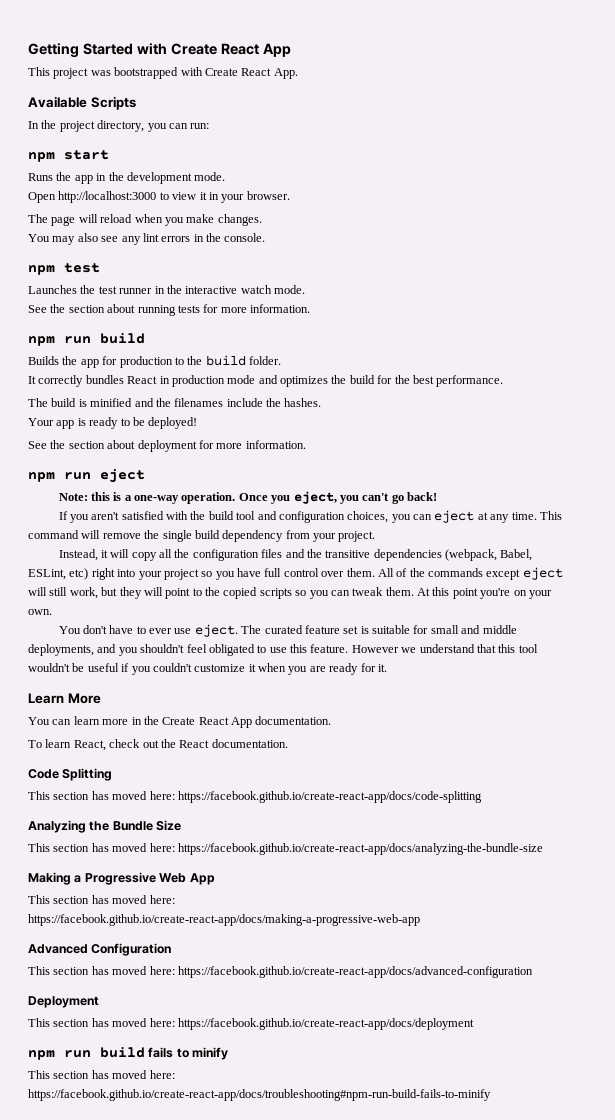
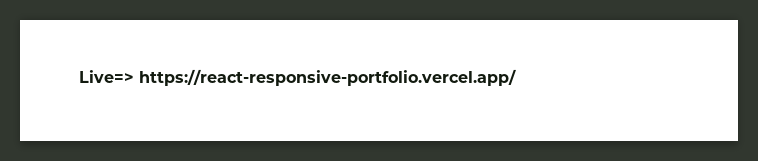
- Getting Started with Create React App
- This project was bootstrapped with Create React App.
- Available Scripts
- In the project directory, you can run:
- npm start
- Runs the app in the development mode.
- Open http://localhost:3000 to view it in your browser.
- The page will reload when you make changes.
- You may also see any lint errors in the console.
- npm test
- Launches the test runner in the interactive watch mode.
- See the section about running tests for more information.
- npm run build
- Builds the app for production to the build folder.
- It correctly bundles React in production mode and optimizes the build for the best performance.
- The build is minified and the filenames include the hashes.
- Your app is ready to be deployed!
- See the section about deployment for more information.
- npm run eject
- Note: this is a one-way operation. Once you eject, you can't go back!
- If you aren't satisfied with the build tool and configuration choices, you can eject at any time. This command will remove the single build dependency from your project.
- Instead, it will copy all the configuration files and the transitive dependencies (webpack, Babel, ESLint, etc) right into your project so you have full control over them. All of the commands except eject will still work, but they will point to the copied scripts so you can tweak them. At this point you're on your own.
- You don't have to ever use eject. The curated feature set is suitable for small and middle deployments, and you shouldn't feel obligated to use this feature. However we understand that this tool wouldn't be useful if you couldn't customize it when you are ready for it.
- Learn More
- You can learn more in the Create React App documentation.
- To learn React, check out the React documentation.
- Code Splitting
- This section has moved here: https://facebook.github.io/create-react-app/docs/code-splitting
- Analyzing the Bundle Size
- This section has moved here: https://facebook.github.io/create-react-app/docs/analyzing-the-bundle-size
- Making a Progressive Web App
- This section has moved here: https://facebook.github.io/create-react-app/docs/making-a-progressive-web-app
- Advanced Configuration
- This section has moved here: https://facebook.github.io/create-react-app/docs/advanced-configuration
- Deployment
- This section has moved here: https://facebook.github.io/create-react-app/docs/deployment
- npm run build fails to minify
- This section has moved here: https://facebook.github.io/create-react-app/docs/troubleshooting#npm-run-build-fails-to-minify
+ Live=> https://react-responsive-portfolio.vercel.app/

